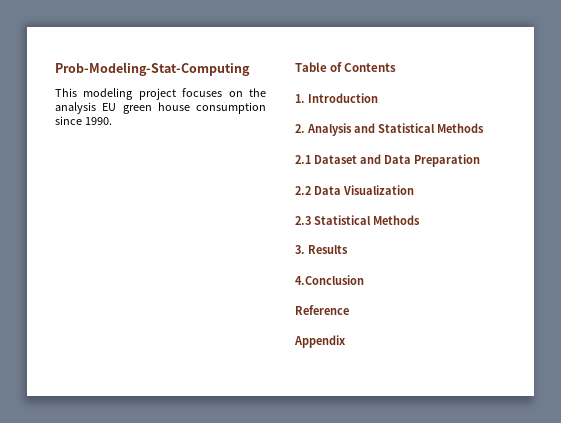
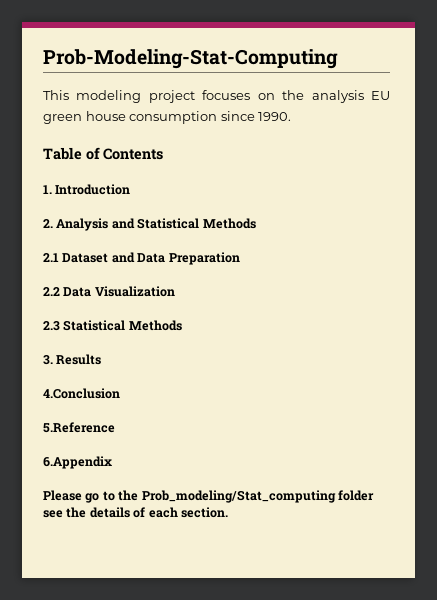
- Reference
- Appendix
+ 5.Reference
+ 6.Appendix
+ Please go to the Prob_modeling/Stat_computing folder see the details of each section.

